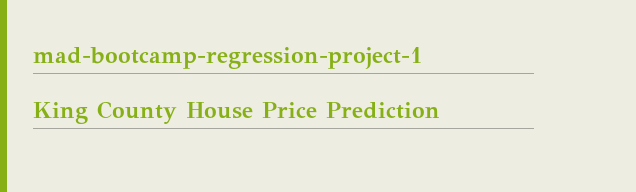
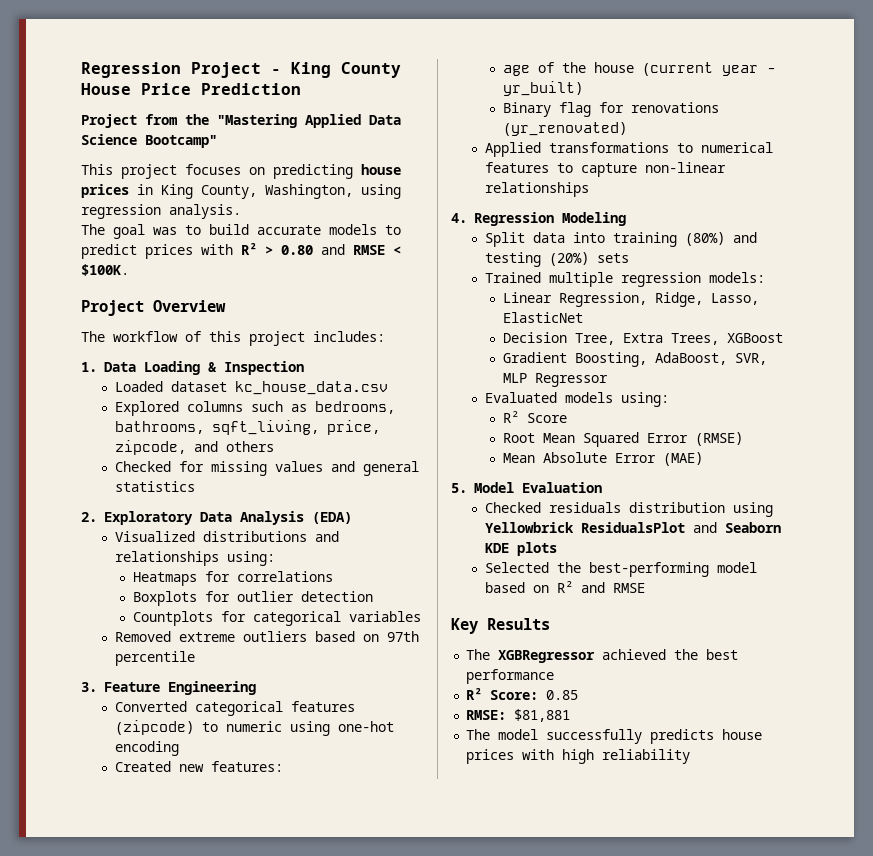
- mad-bootcamp-regression-project-1
- King County House Price Prediction
+ Regression Project - King County House Price Prediction
+ Project from the "Mastering Applied Data Science Bootcamp"
+ This project focuses on predicting house prices in King County, Washington, using regression analysis.
+ The goal was to build accurate models to predict prices with R² > 0.80 and RMSE < $100K.
+ Project Overview
+ The workflow of this project includes:
+ 1. Data Loading & Inspection
+ Loaded dataset kc_house_data.csv
+ Explored columns such as bedrooms, bathrooms, sqft_living, price, zipcode, and others
+ Checked for missing values and general statistics
+ 2. Exploratory Data Analysis (EDA)
+ Visualized distributions and relationships using:
+ Heatmaps for correlations
+ Boxplots for outlier detection
+ Countplots for categorical variables
+ Removed extreme outliers based on 97th percentile
+ 3. Feature Engineering
+ Converted categorical features (zipcode) to numeric using one-hot encoding
+ Created new features:
+ age of the house (current year - yr_built)
+ Binary flag for renovations (yr_renovated)
+ Applied transformations to numerical features to capture non-linear relationships
+ 4. Regression Modeling
+ Split data into training (80%) and testing (20%) sets
+ Trained multiple regression models:
+ Linear Regression, Ridge, Lasso, ElasticNet
+ Decision Tree, Extra Trees, XGBoost
+ Gradient Boosting, AdaBoost, SVR, MLP Regressor
+ Evaluated models using:
+ R² Score
+ Root Mean Squared Error (RMSE)
+ Mean Absolute Error (MAE)
+ 5. Model Evaluation
+ Checked residuals distribution using Yellowbrick ResidualsPlot and Seaborn KDE plots
+ Selected the best-performing model based on R² and RMSE
+ Key Results
+ The XGBRegressor achieved the best performance
+ R² Score: 0.85
+ RMSE: $81,881
+ The model successfully predicts house prices with high reliability

